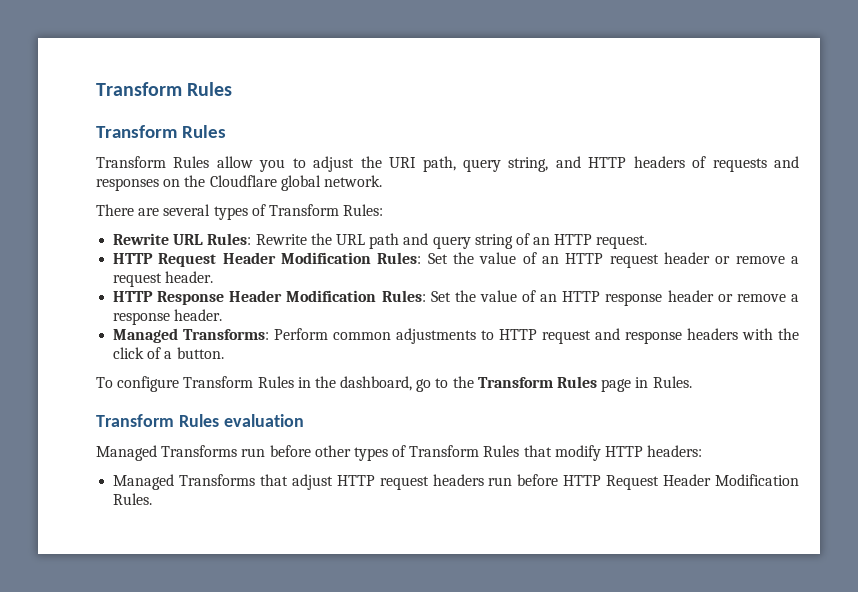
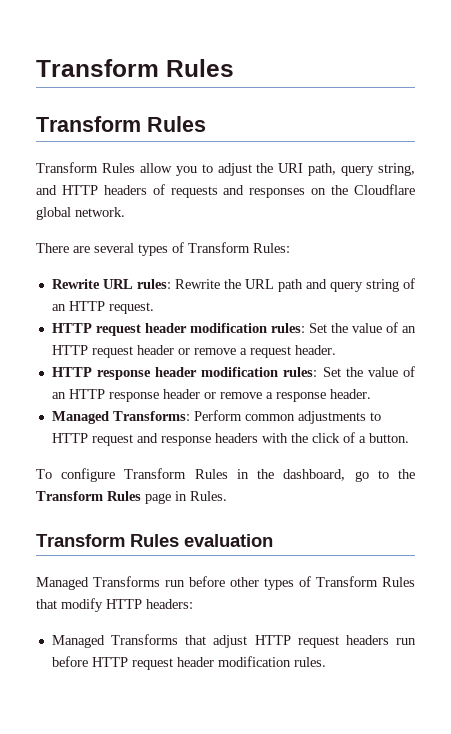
- Rewrite URL Rules: Rewrite the URL path and query string of an HTTP request.
+ Rewrite URL rules: Rewrite the URL path and query string of an HTTP request.
- HTTP Request Header Modification Rules: Set the value of an HTTP request header or remove a request header.
+ HTTP request header modification rules: Set the value of an HTTP request header or remove a request header.
- HTTP Response Header Modification Rules: Set the value of an HTTP response header or remove a response header.
+ HTTP response header modification rules: Set the value of an HTTP response header or remove a response header.
- Managed Transforms that adjust HTTP request headers run before HTTP Request Header Modification Rules.
+ Managed Transforms that adjust HTTP request headers run before HTTP request header modification rules.

